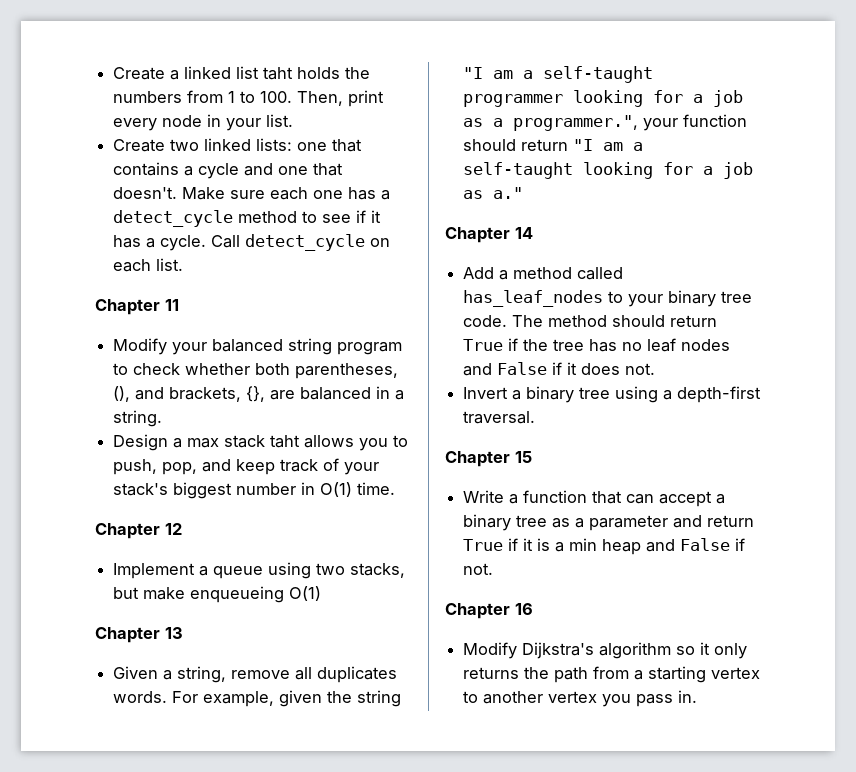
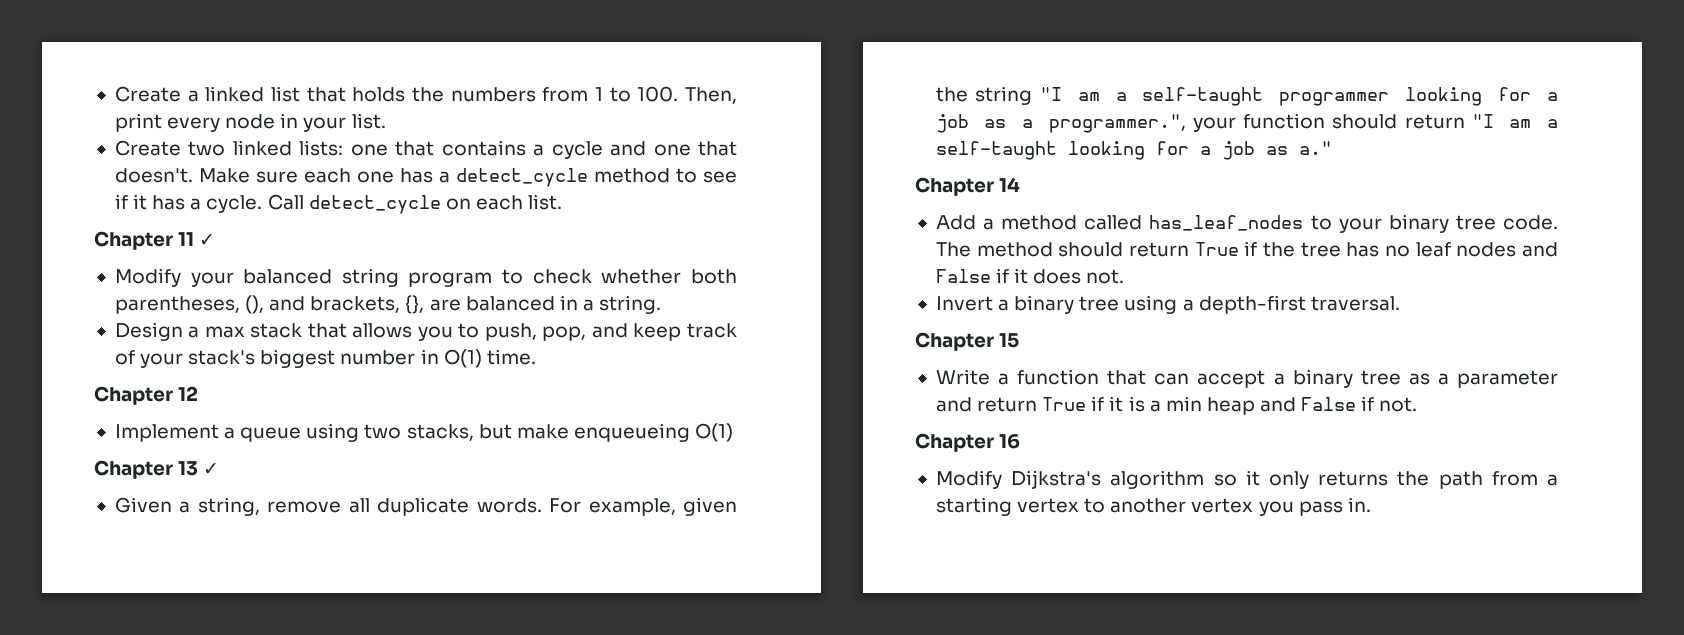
- Create a linked list taht holds the numbers from 1 to 100. Then, print every node in your list.
+ Create a linked list that holds the numbers from 1 to 100. Then, print every node in your list.
- Chapter 11
+ Chapter 11 ✓
- Design a max stack taht allows you to push, pop, and keep track of your stack's biggest number in O(1) time.
+ Design a max stack that allows you to push, pop, and keep track of your stack's biggest number in O(1) time.
- Chapter 13
+ Chapter 13 ✓
- Given a string, remove all duplicates words.
+ Given a string, remove all duplicate words.

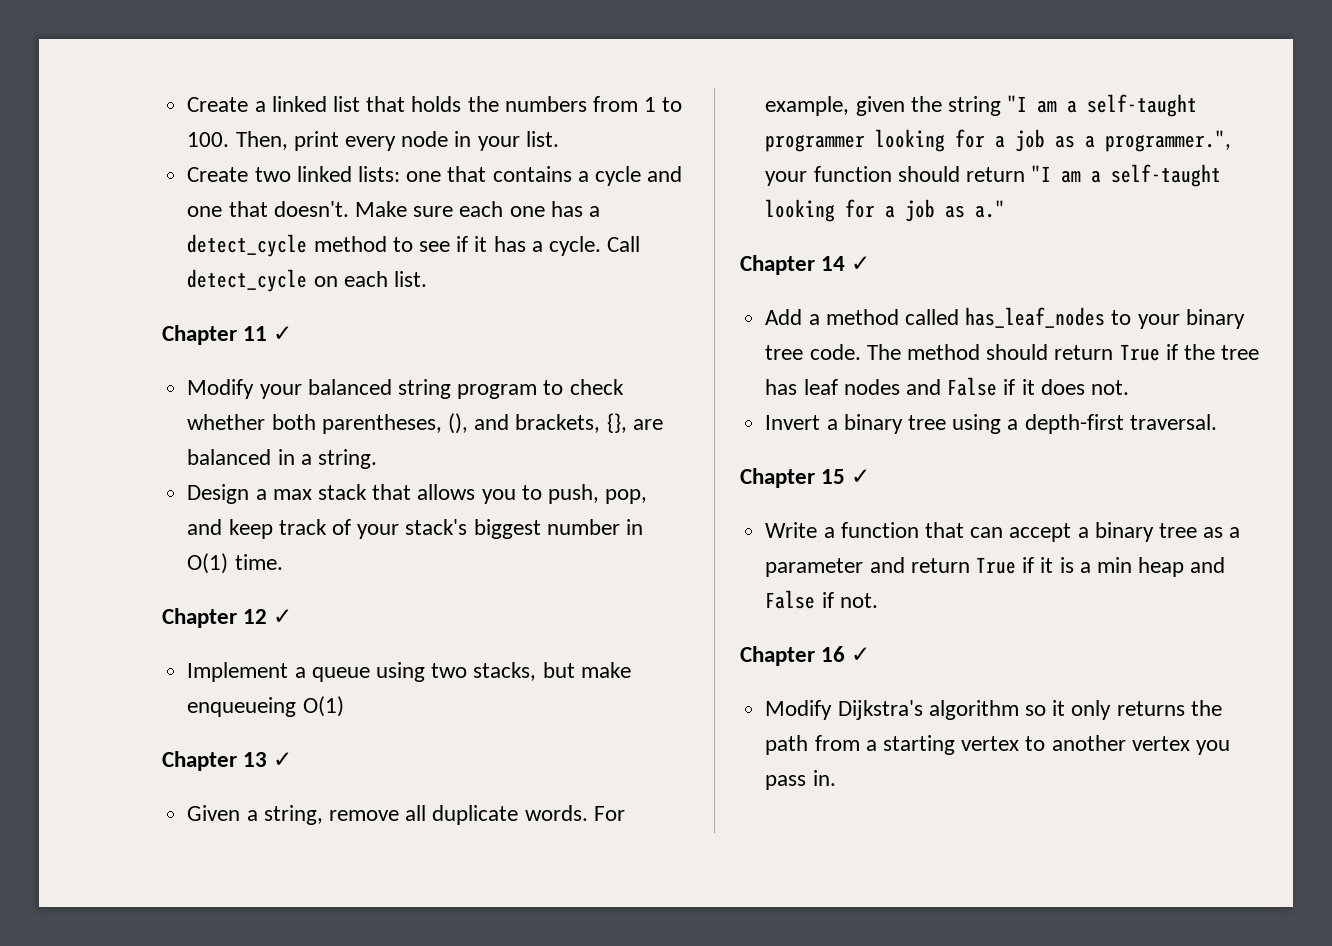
- Chapter 12
+ Chapter 12 ✓
- Chapter 14
+ Chapter 14 ✓
- The method should return True if the tree has no leaf nodes and False if it does not.
+ The method should return True if the tree has leaf nodes and False if it does not.
- Chapter 15
+ Chapter 15 ✓
- Chapter 16
+ Chapter 16 ✓

